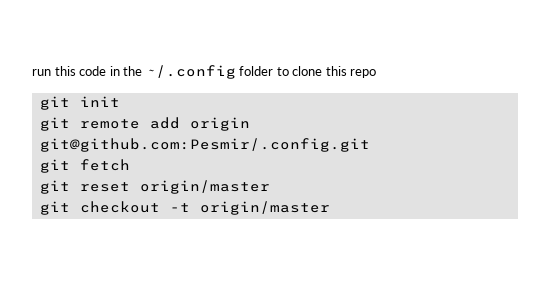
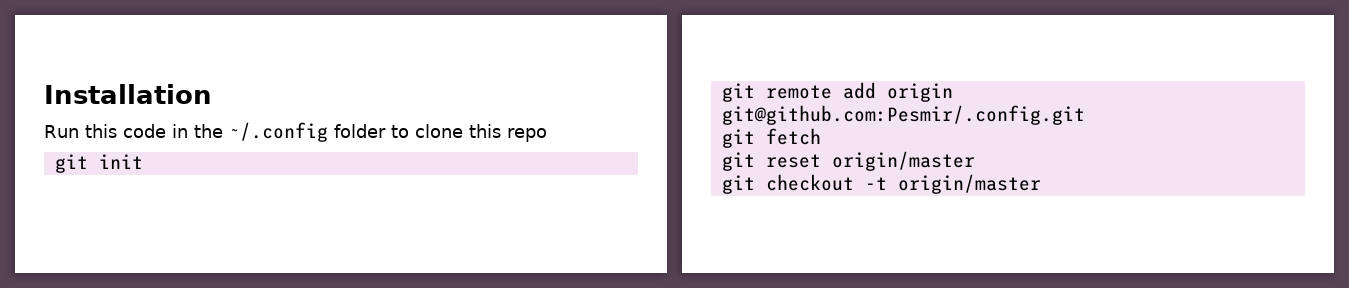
- run this code in the ~/.config folder to clone this repo
+ Installation
+ Run this code in the ~/.config folder to clone this repo

